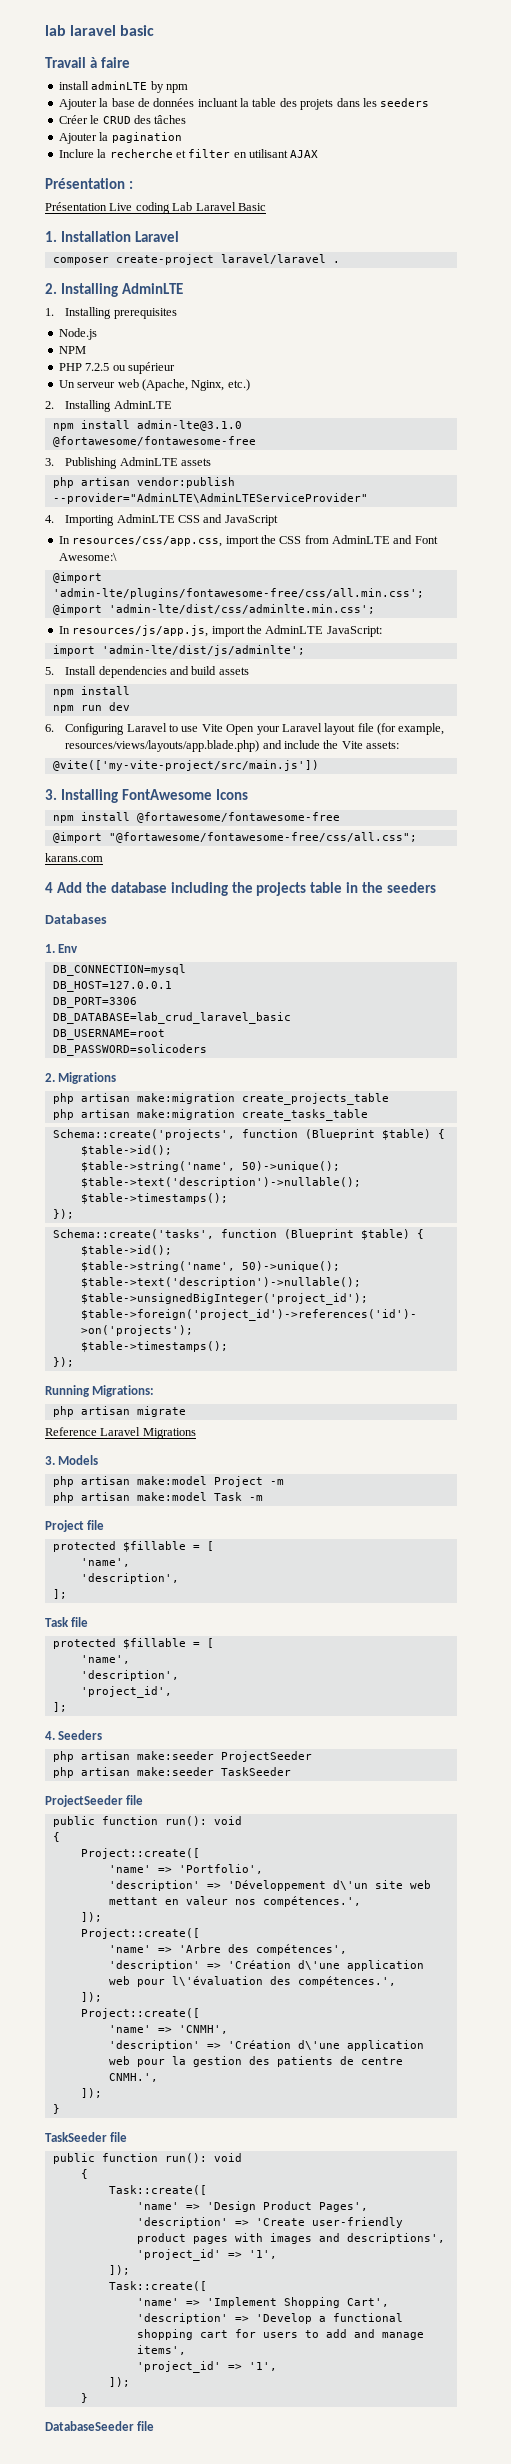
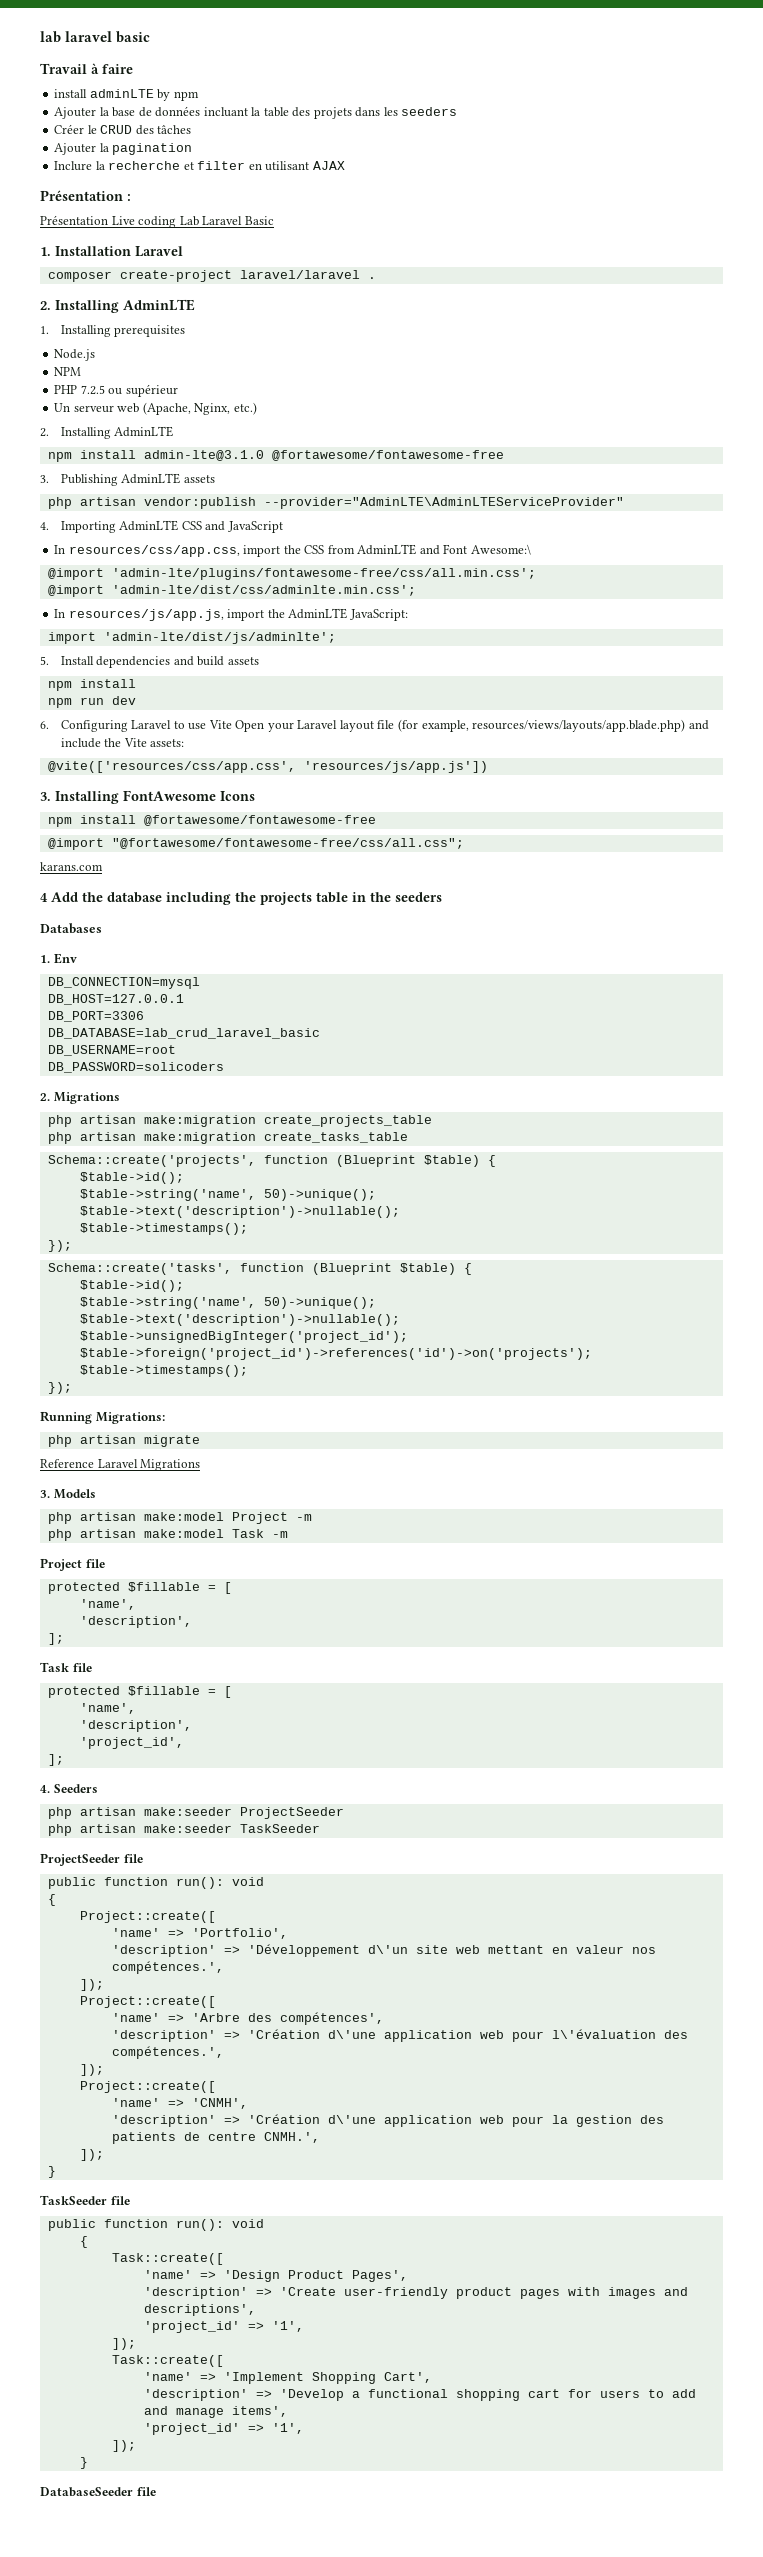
- @vite(['my-vite-project/src/main.js'])
+ @vite(['resources/css/app.css', 'resources/js/app.js'])

